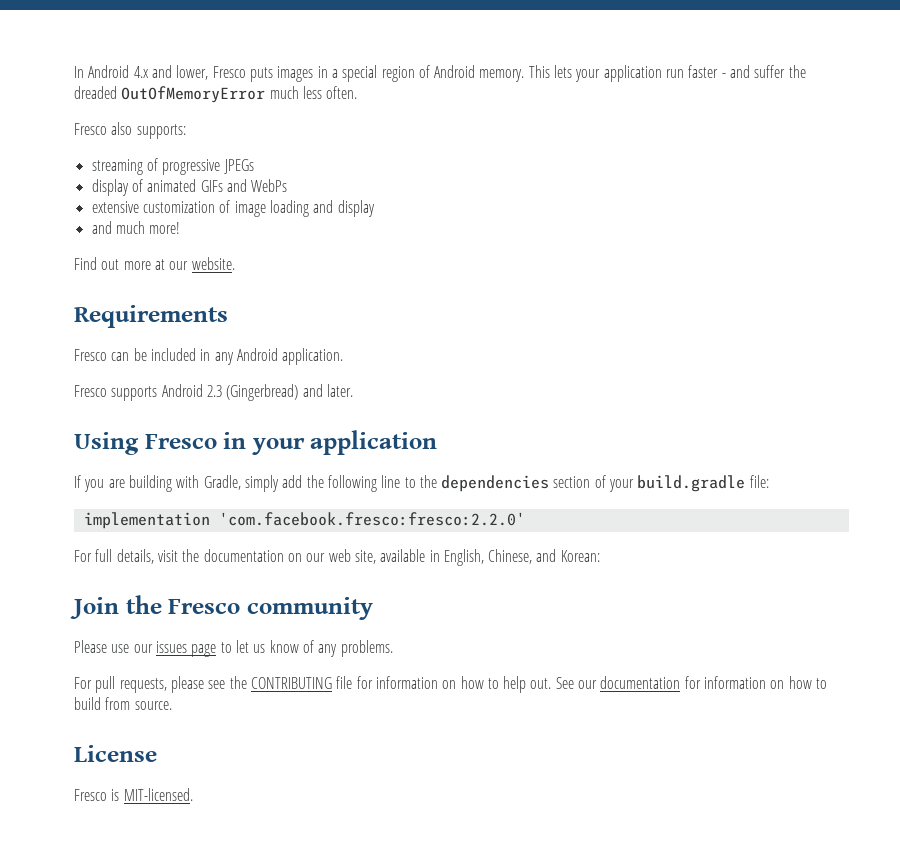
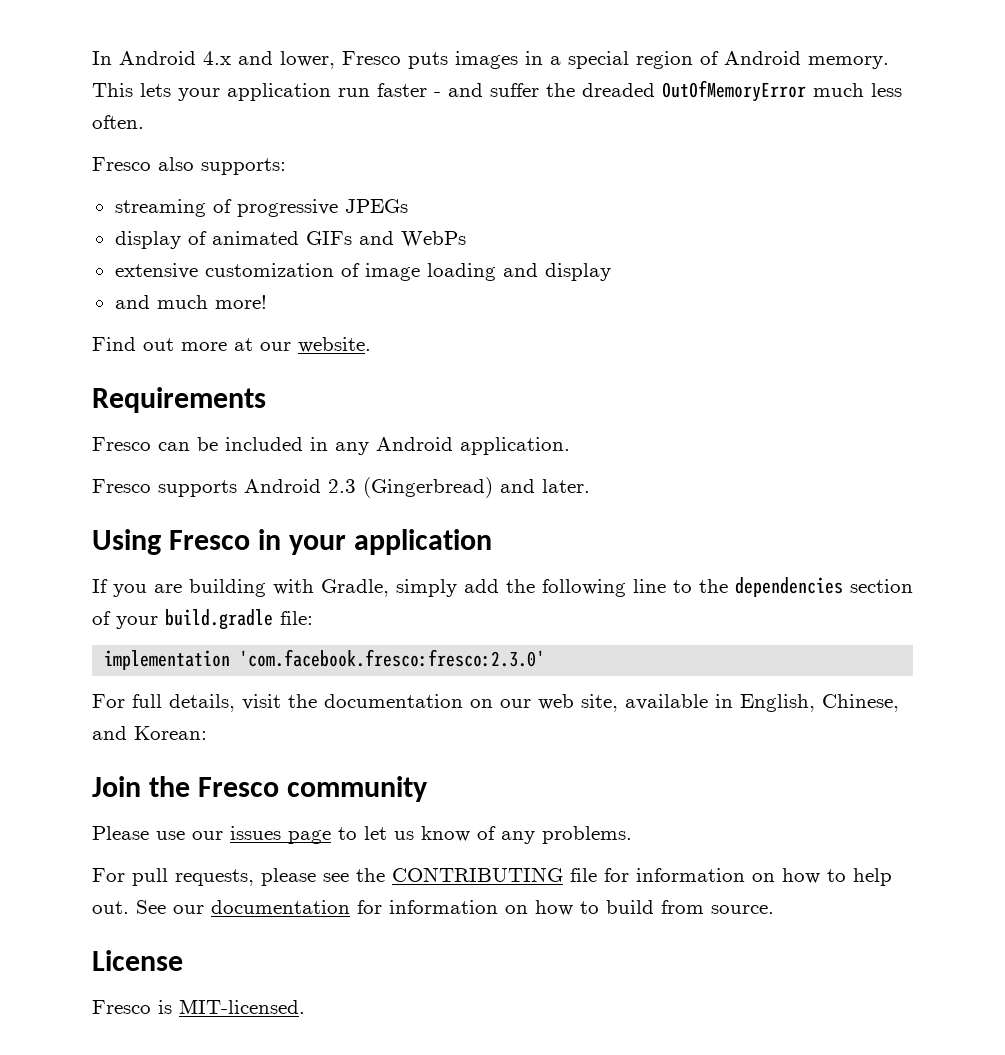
- implementation 'com.facebook.fresco:fresco:2.2.0'
+ implementation 'com.facebook.fresco:fresco:2.3.0'

